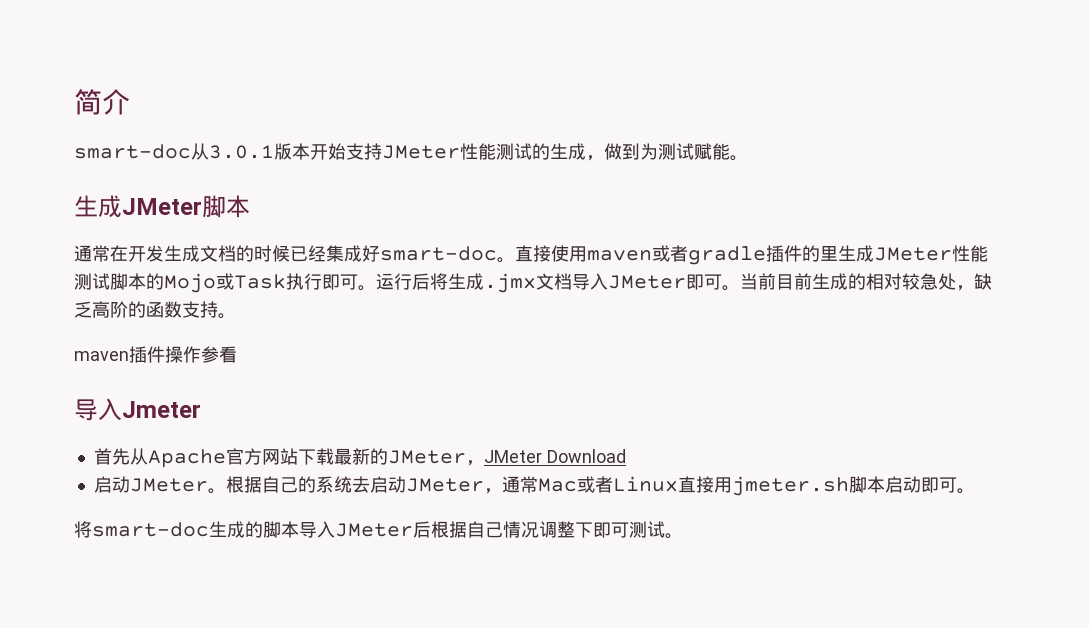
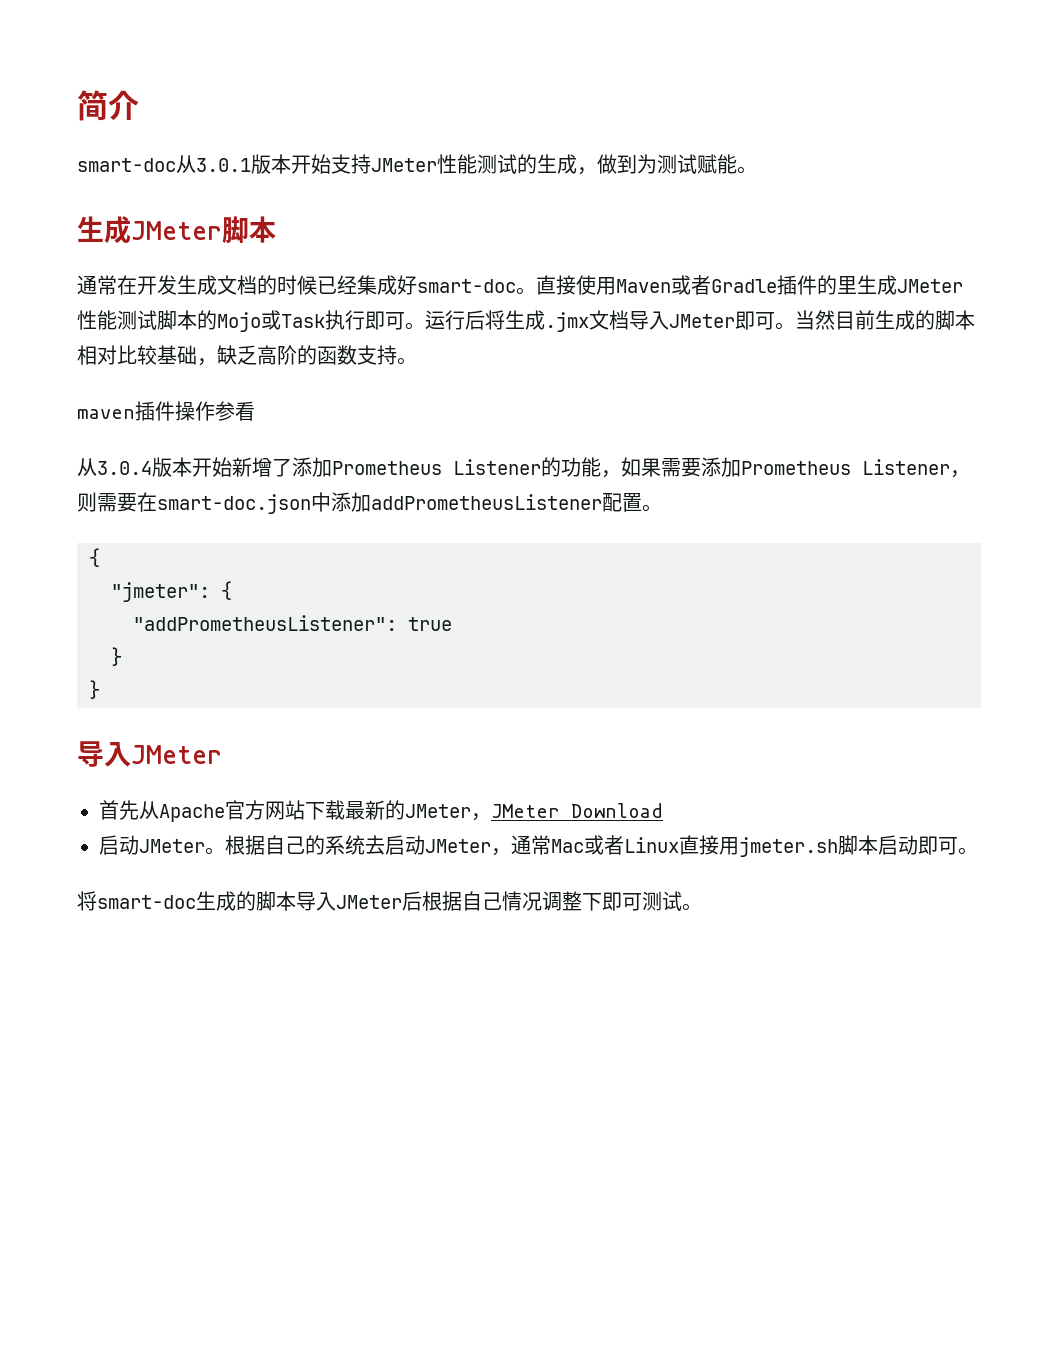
- 直接使用maven或者gradle插件的里生成JMeter性能测试脚本的Mojo或Task执行即可。
+ 直接使用Maven或者Gradle插件的里生成JMeter性能测试脚本的Mojo或Task执行即可。
- 当前目前生成的相对较急处，缺乏高阶的函数支持。
+ 当然目前生成的脚本相对比较基础，缺乏高阶的函数支持。
- 导入Jmeter
+ 从3.0.4版本开始新增了添加Prometheus Listener的功能，如果需要添加Prometheus Listener，则需要在smart-doc.json中添加addPrometheusListener配置。
+ {
+ "jmeter": {
+ "addPrometheusListener": true
+ }
+ }
+ 导入JMeter

